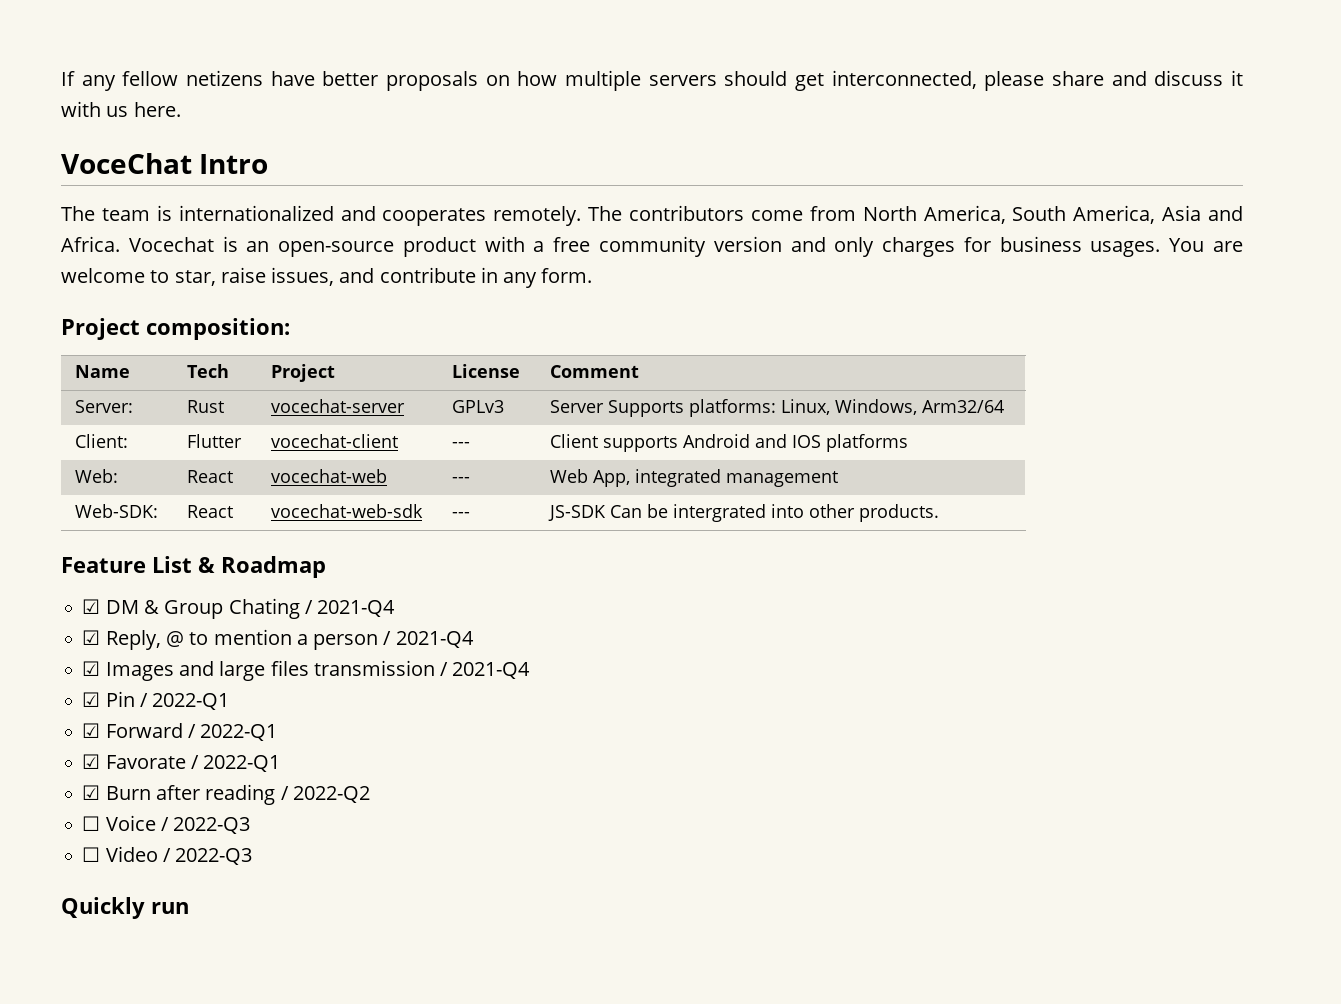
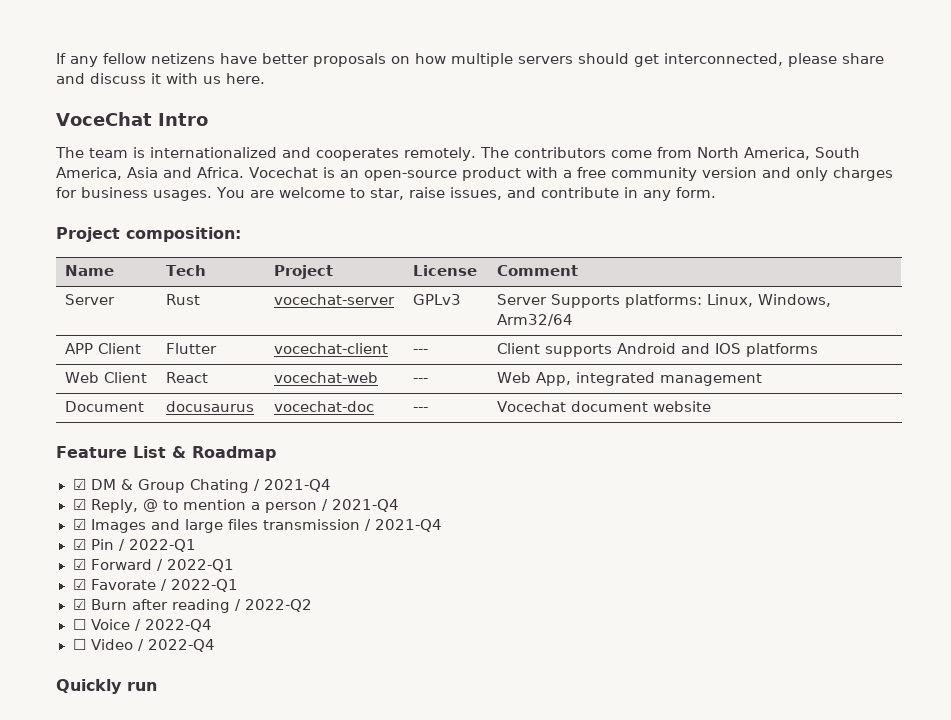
- Server: | Rust | vocechat-server | GPLv3 | Server Supports platforms: Linux, Windows, Arm32/64
+ Server | Rust | vocechat-server | GPLv3 | Server Supports platforms: Linux, Windows, Arm32/64
- Client: | Flutter | vocechat-client | --- | Client supports Android and IOS platforms
+ APP Client | Flutter | vocechat-client | --- | Client supports Android and IOS platforms
- Web: | React | vocechat-web | --- | Web App, integrated management
+ Web Client | React | vocechat-web | --- | Web App, integrated management
- Web-SDK: | React | vocechat-web-sdk | --- | JS-SDK Can be intergrated into other products.
+ Document | docusaurus | vocechat-doc | --- | Vocechat document website
- ☐ Voice / 2022-Q3
+ ☐ Voice / 2022-Q4
- ☐ Video / 2022-Q3
+ ☐ Video / 2022-Q4

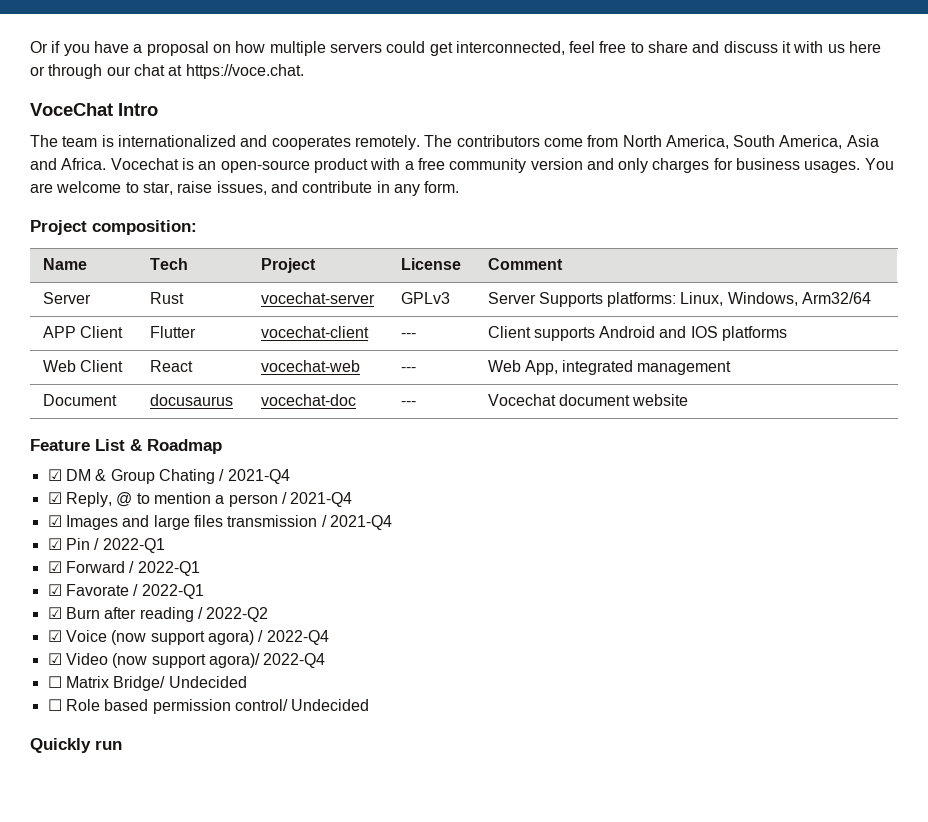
- If any fellow netizens have better proposals on how multiple servers should get interconnected, please share and discuss it with us here.
+ Or if you have a proposal on how multiple servers could get interconnected, feel free to share and discuss it with us here or through our chat at https://voce.chat.
- ☐ Voice / 2022-Q4
- ☐ Video / 2022-Q4
+ ☑ Voice (now support agora) / 2022-Q4
+ ☑ Video (now support agora)/ 2022-Q4
+ ☐ Matrix Bridge/ Undecided
+ ☐ Role based permission control/ Undecided

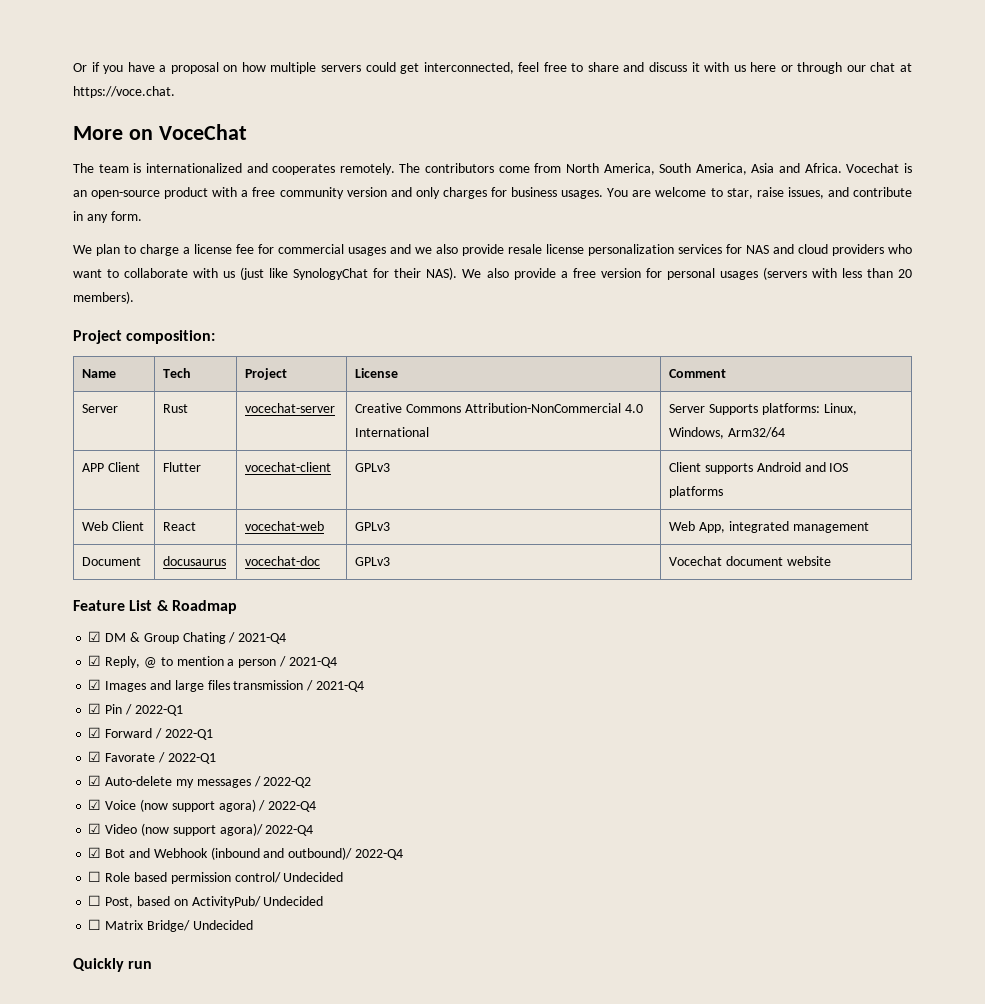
- VoceChat Intro
+ More on VoceChat
+ We plan to charge a license fee for commercial usages and we also provide resale license personalization services for NAS and cloud providers who want to collaborate with us (just like SynologyChat for their NAS). We also provide a free version for personal usages (servers with less than 20 members).
- Server | Rust | vocechat-server | GPLv3 | Server Supports platforms: Linux, Windows, Arm32/64
+ Server | Rust | vocechat-server | Creative Commons Attribution-NonCommercial 4.0 International | Server Supports platforms: Linux, Windows, Arm32/64
- APP Client | Flutter | vocechat-client | --- | Client supports Android and IOS platforms
+ APP Client | Flutter | vocechat-client | GPLv3 | Client supports Android and IOS platforms
- Web Client | React | vocechat-web | --- | Web App, integrated management
+ Web Client | React | vocechat-web | GPLv3 | Web App, integrated management
- Document | docusaurus | vocechat-doc | --- | Vocechat document website
+ Document | docusaurus | vocechat-doc | GPLv3 | Vocechat document website
- ☑ Burn after reading / 2022-Q2
+ ☑ Auto-delete my messages / 2022-Q2
- ☐ Matrix Bridge/ Undecided
+ ☑ Bot and Webhook (inbound and outbound)/ 2022-Q4
+ ☐ Post, based on ActivityPub/ Undecided
+ ☐ Matrix Bridge/ Undecided

